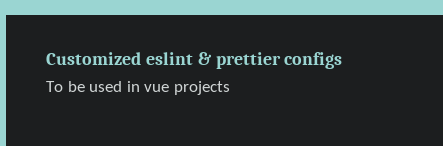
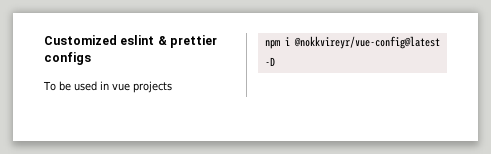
+ npm i @nokkvireyr/vue-config@latest -D

